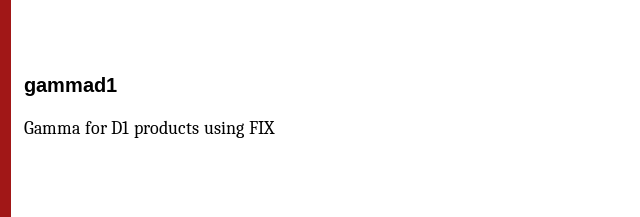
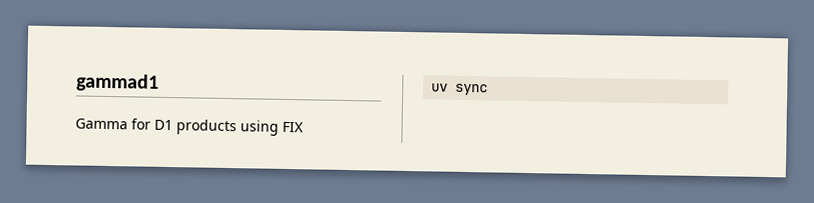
+ uv sync

